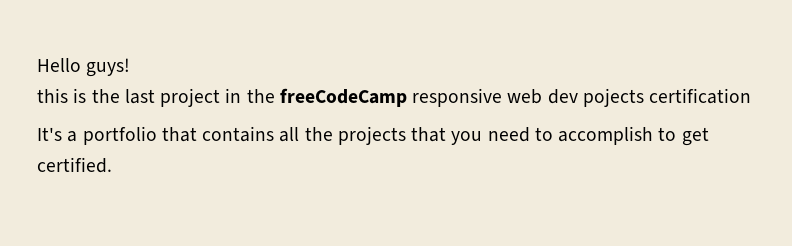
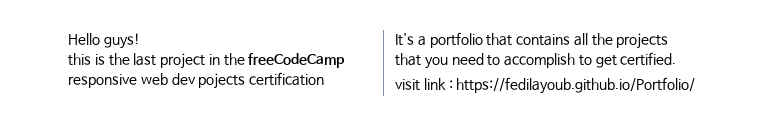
+ visit link : https://fedilayoub.github.io/Portfolio/

